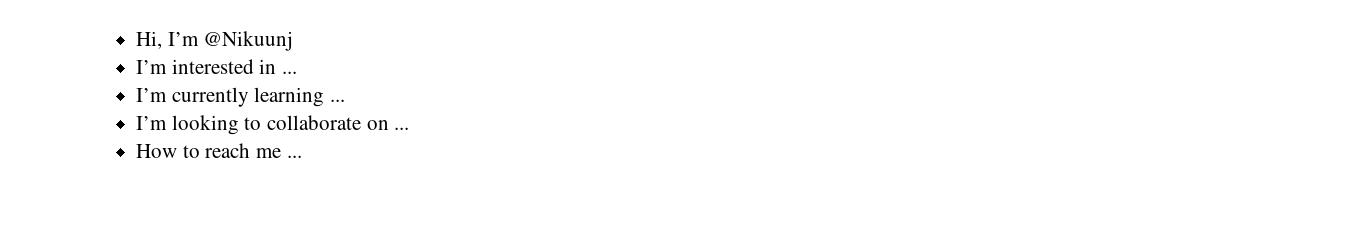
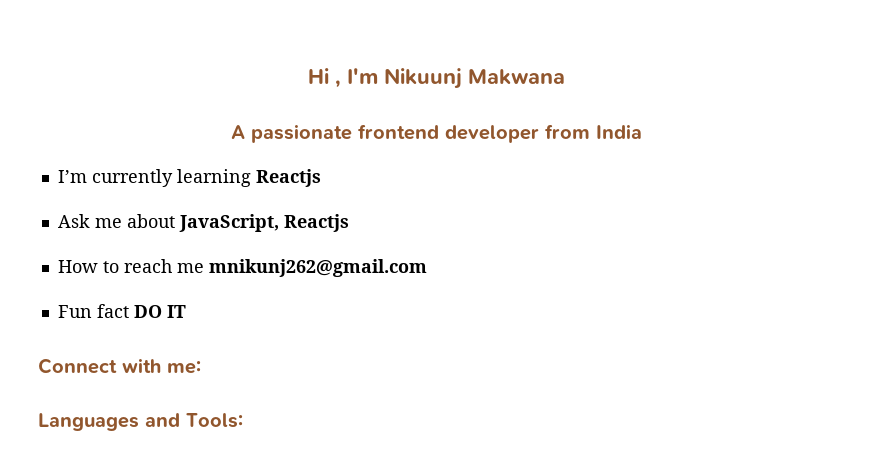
- Hi, I’m @Nikuunj
- I’m interested in ...
- I’m currently learning ...
- I’m looking to collaborate on ...
- How to reach me ...
+ Hi , I'm Nikuunj Makwana
+ A passionate frontend developer from India
+ I’m currently learning Reactjs
+ Ask me about JavaScript, Reactjs
+ How to reach me mnikunj262@gmail.com
+ Fun fact DO IT
+ Connect with me:
+ Languages and Tools:

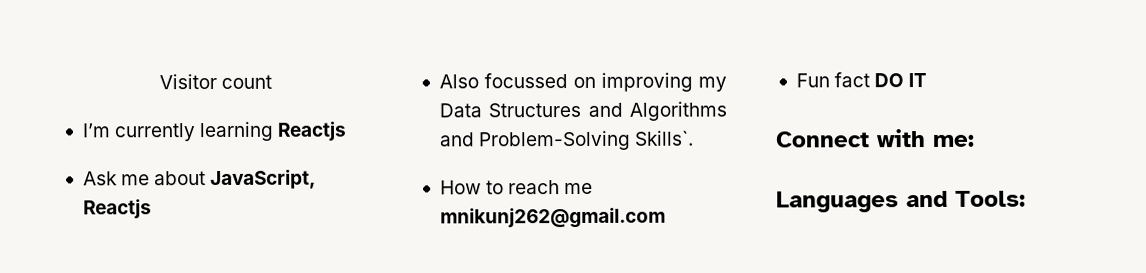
- Hi , I'm Nikuunj Makwana
- A passionate frontend developer from India
+ Visitor count
+ Also focussed on improving my Data Structures and Algorithms and Problem-Solving Skills`.

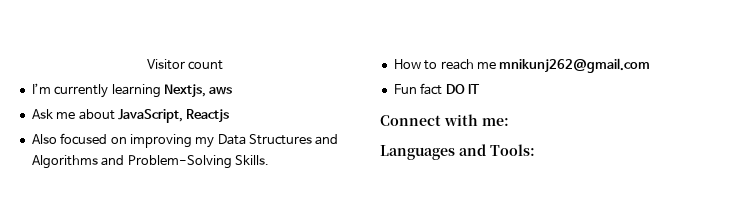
- I’m currently learning Reactjs
+ I’m currently learning Nextjs, aws
- Also focussed on improving my Data Structures and Algorithms and Problem-Solving Skills`.
+ Also focused on improving my Data Structures and Algorithms and Problem-Solving Skills.

